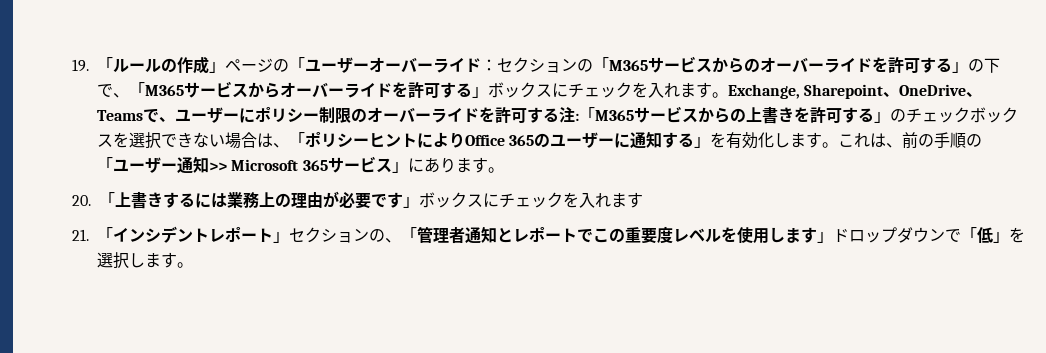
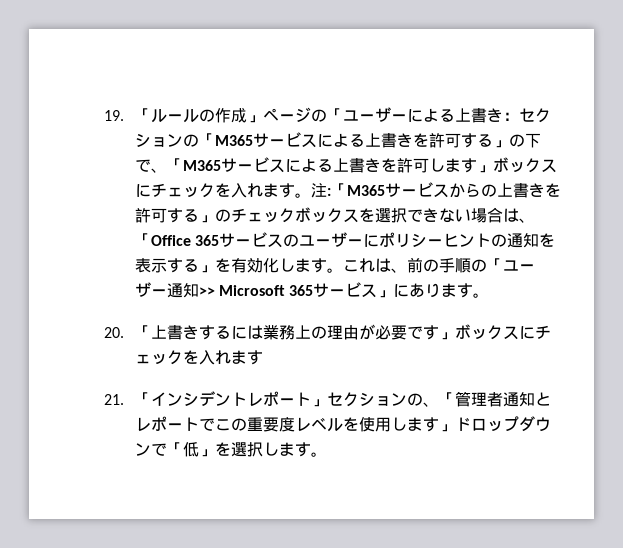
- 19.「ルールの作成」ページの「ユーザーオーバーライド：セクションの「M365サービスからのオーバーライドを許可する」の下で、「M365サービスからオーバーライドを許可する」ボックスにチェックを入れます。
+ 19.「ルールの作成」ページの「ユーザーによる上書き：セクションの「M365サービスによる上書きを許可する」の下で、「M365サービスによる上書きを許可します」ボックスにチェックを入れます。
- Exchange, Sharepoint、OneDrive、Teamsで、ユーザーにポリシー制限のオーバーライドを許可する注:「M365サービスからの上書きを許可する」のチェックボックスを選択できない場合は、「ポリシーヒントによりOffice 365のユーザーに通知する」を有効化します。
+ 注:「M365サービスからの上書きを許可する」のチェックボックスを選択できない場合は、「Office 365サービスのユーザーにポリシーヒントの通知を表示する」を有効化します。

